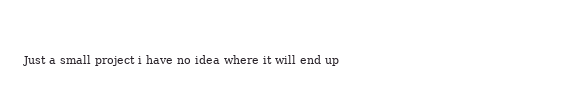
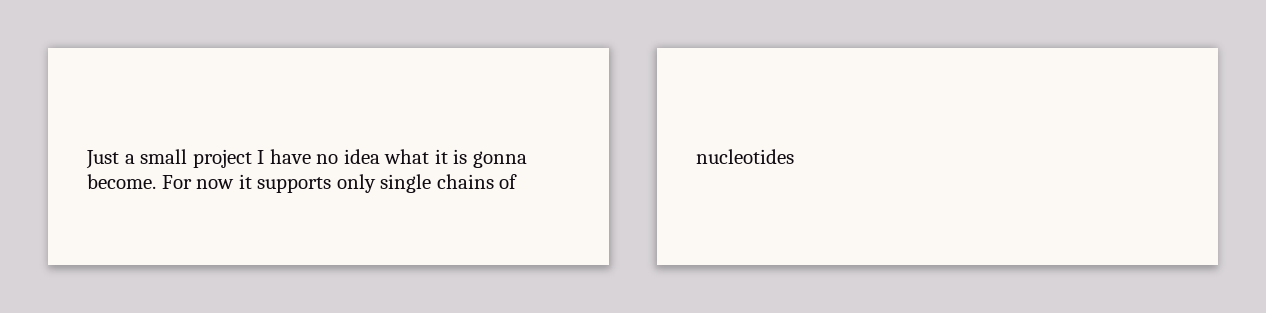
- Just a small project i have no idea where it will end up
+ Just a small project I have no idea what it is gonna become. For now it supports only single chains of nucleotides

